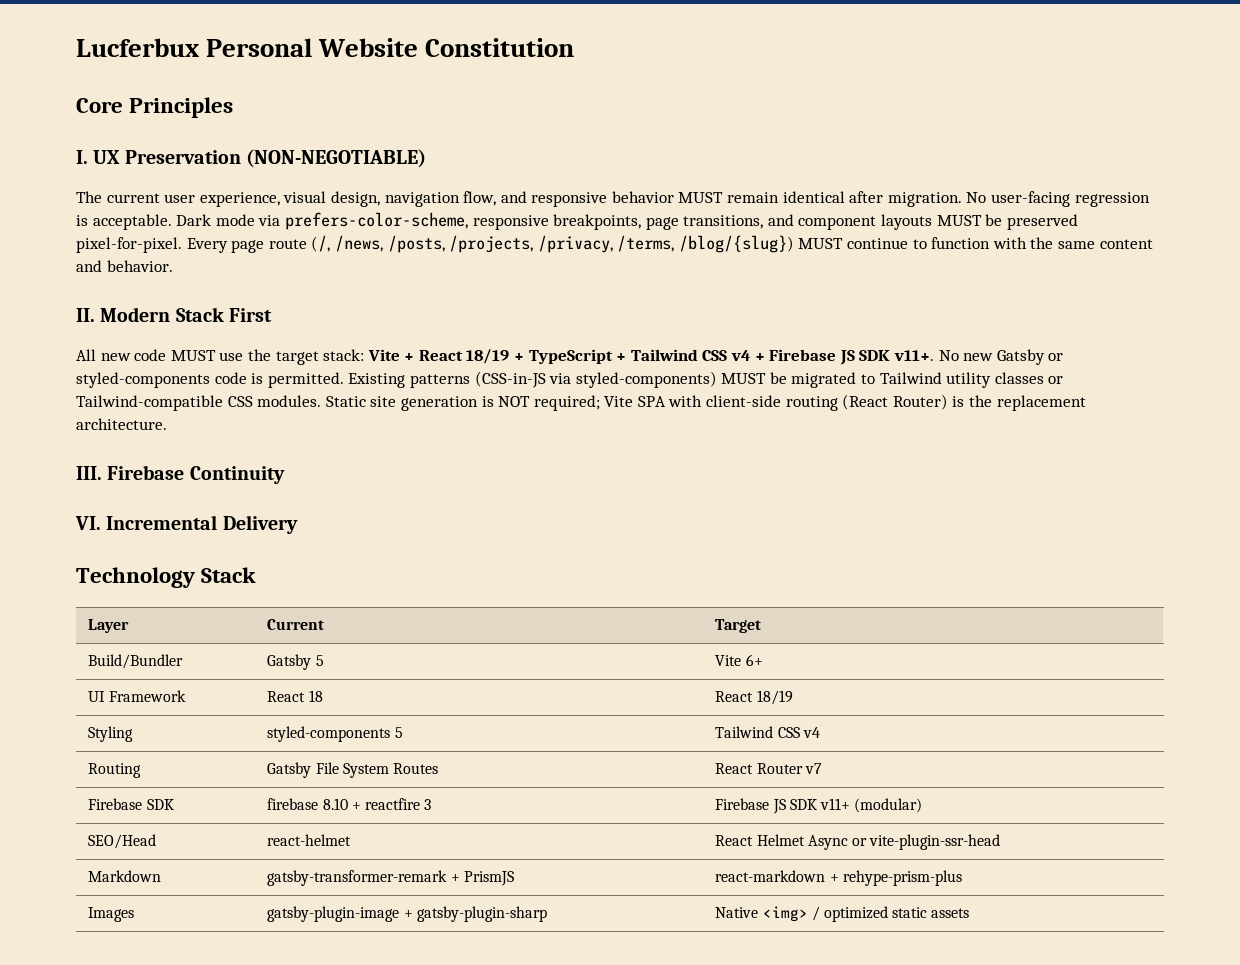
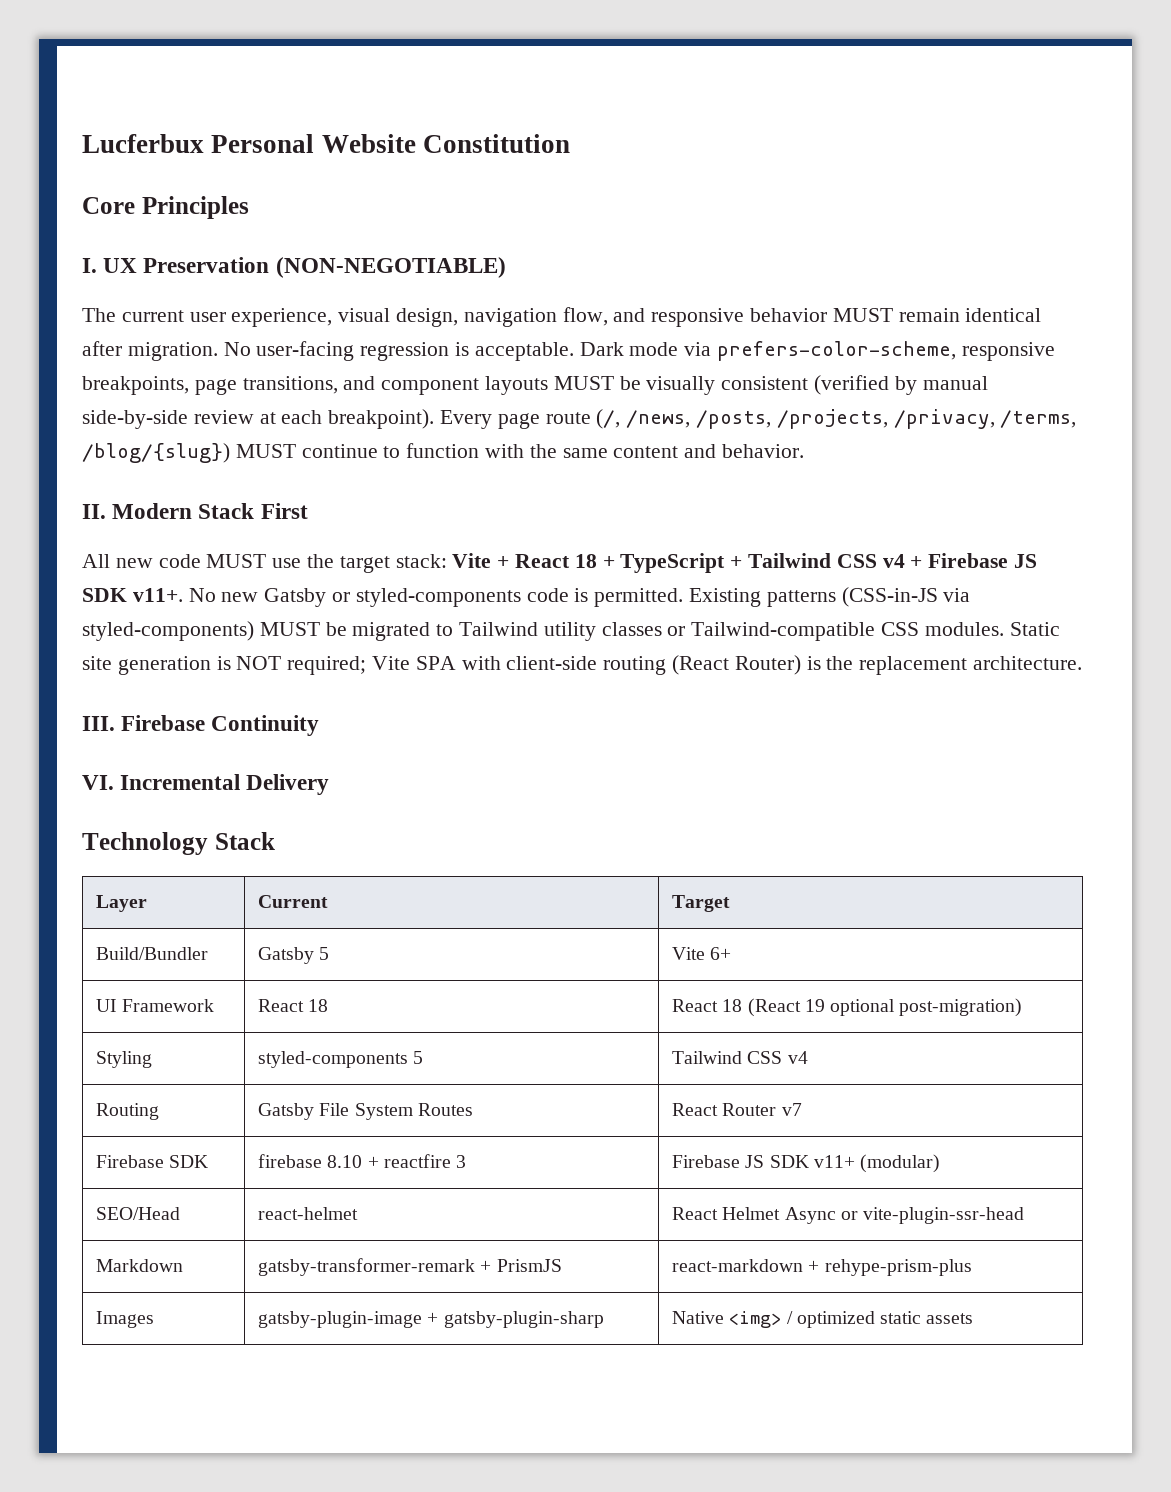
- Dark mode via prefers-color-scheme, responsive breakpoints, page transitions, and component layouts MUST be preserved pixel-for-pixel.
+ Dark mode via prefers-color-scheme, responsive breakpoints, page transitions, and component layouts MUST be visually consistent (verified by manual side-by-side review at each breakpoint).
- All new code MUST use the target stack: Vite + React 18/19 + TypeScript + Tailwind CSS v4 + Firebase JS SDK v11+.
+ All new code MUST use the target stack: Vite + React 18 + TypeScript + Tailwind CSS v4 + Firebase JS SDK v11+.
- UI Framework | React 18 | React 18/19
+ UI Framework | React 18 | React 18 (React 19 optional post-migration)

